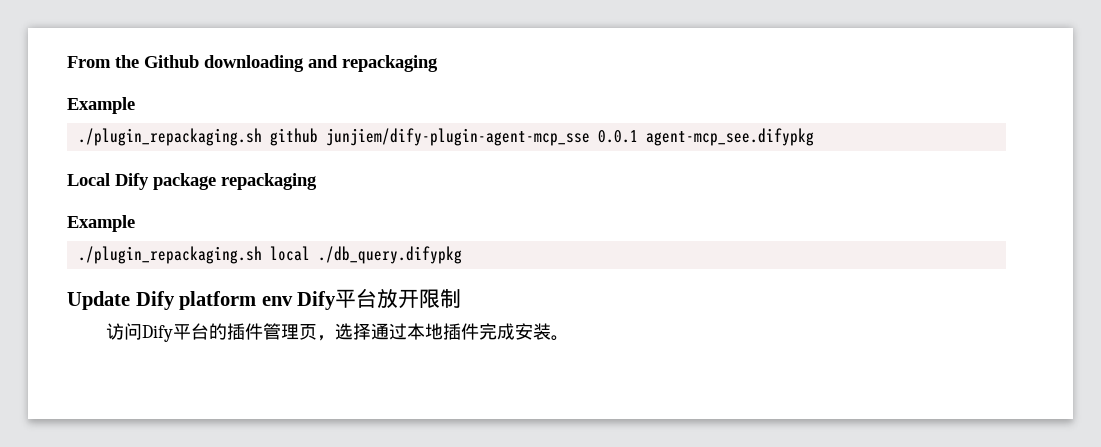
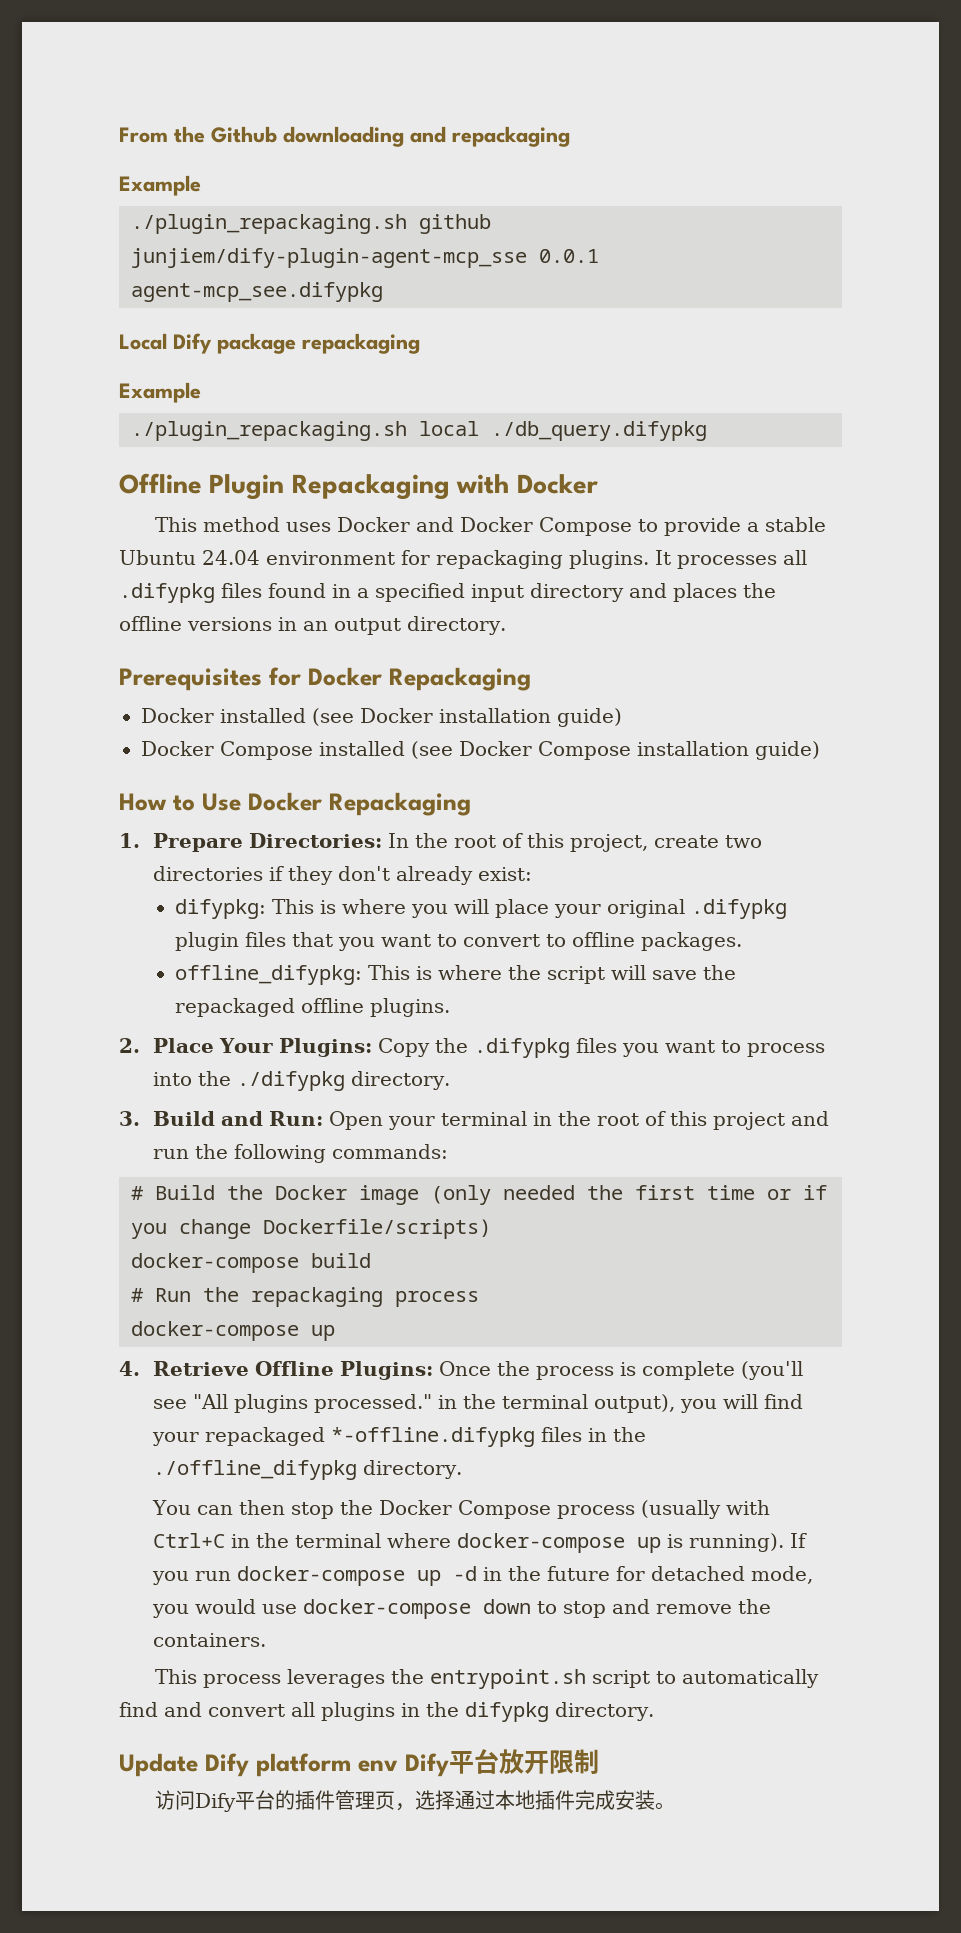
+ Offline Plugin Repackaging with Docker
+ This method uses Docker and Docker Compose to provide a stable Ubuntu 24.04 environment for repackaging plugins. It processes all .difypkg files found in a specified input directory and places the offline versions in an output directory.
+ Prerequisites for Docker Repackaging
+ Docker installed (see Docker installation guide)
+ Docker Compose installed (see Docker Compose installation guide)
+ How to Use Docker Repackaging
+ 1. Prepare Directories: In the root of this project, create two directories if they don't already exist:
+ difypkg: This is where you will place your original .difypkg plugin files that you want to convert to offline packages.
+ offline_difypkg: This is where the script will save the repackaged offline plugins.
+ 2. Place Your Plugins: Copy the .difypkg files you want to process into the ./difypkg directory.
+ 3. Build and Run: Open your terminal in the root of this project and run the following commands:
+ # Build the Docker image (only needed the first time or if you change Dockerfile/scripts)
+ docker-compose build
+ # Run the repackaging process
+ docker-compose up
+ 4. Retrieve Offline Plugins: Once the process is complete (you'll see "All plugins processed." in the terminal output), you will find your repackaged *-offline.difypkg files in the ./offline_difypkg directory.
+ You can then stop the Docker Compose process (usually with Ctrl+C in the terminal where docker-compose up is running). If you run docker-compose up -d in the future for detached mode, you would use docker-compose down to stop and remove the containers.
+ This process leverages the entrypoint.sh script to automatically find and convert all plugins in the difypkg directory.

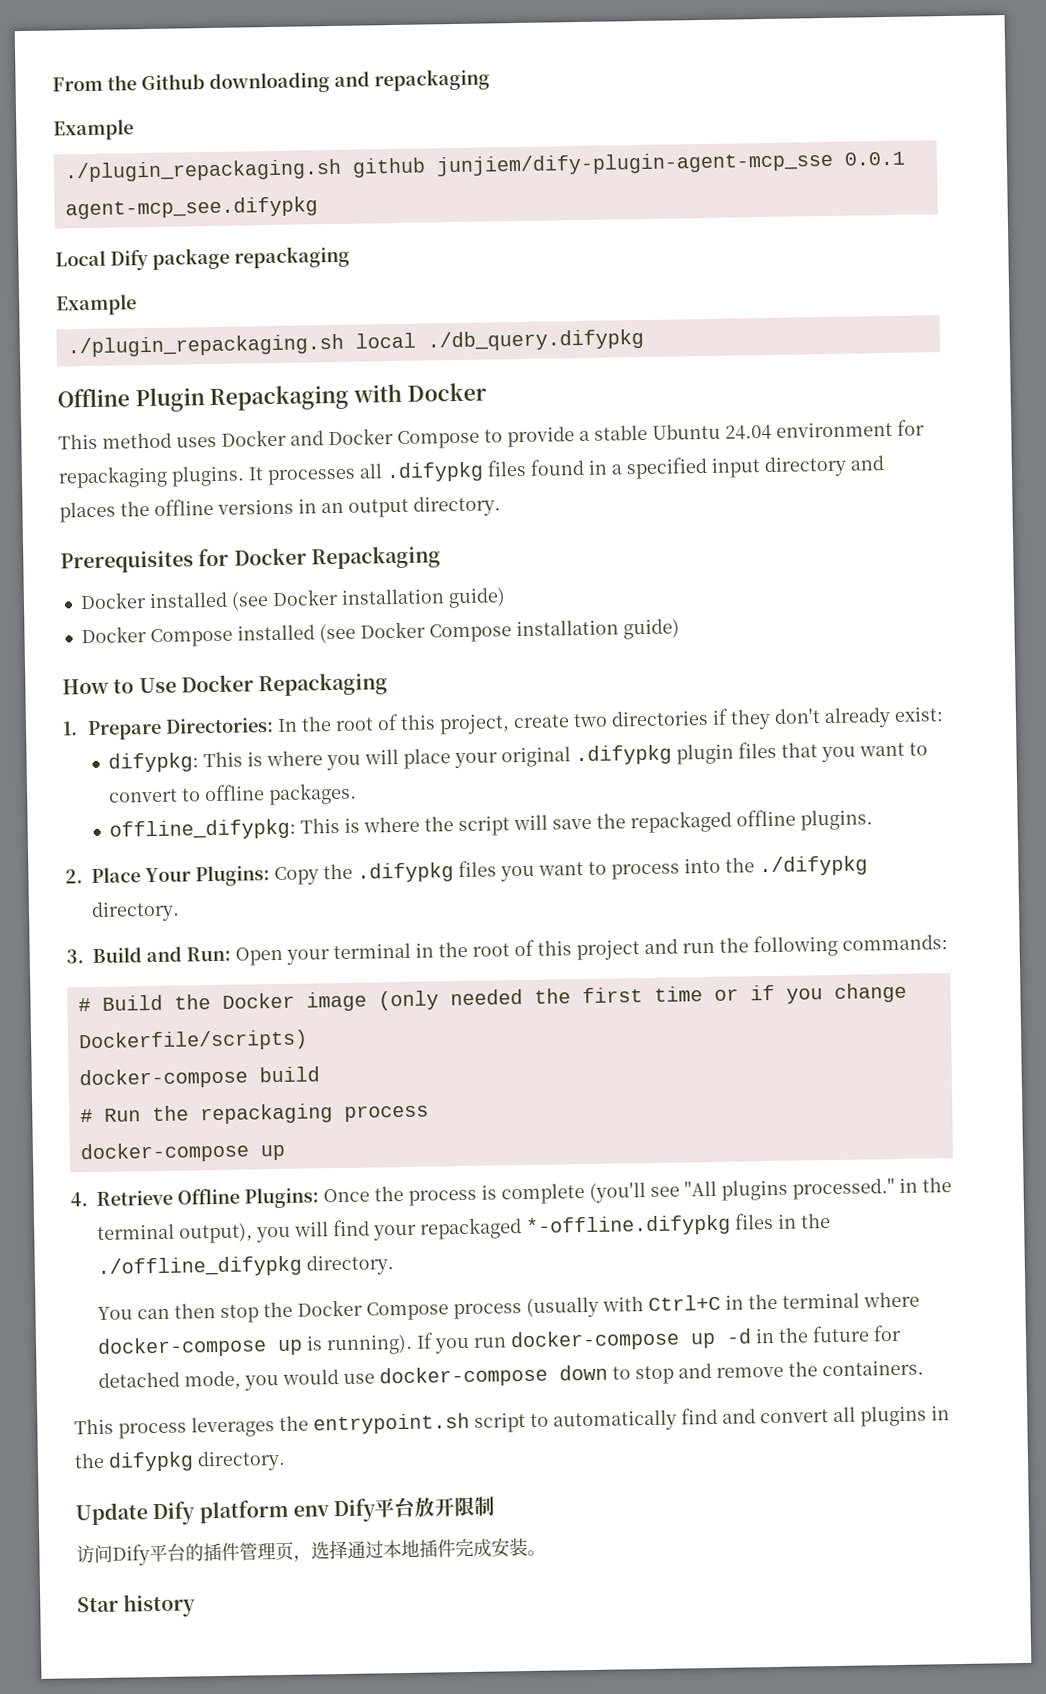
+ Star history

